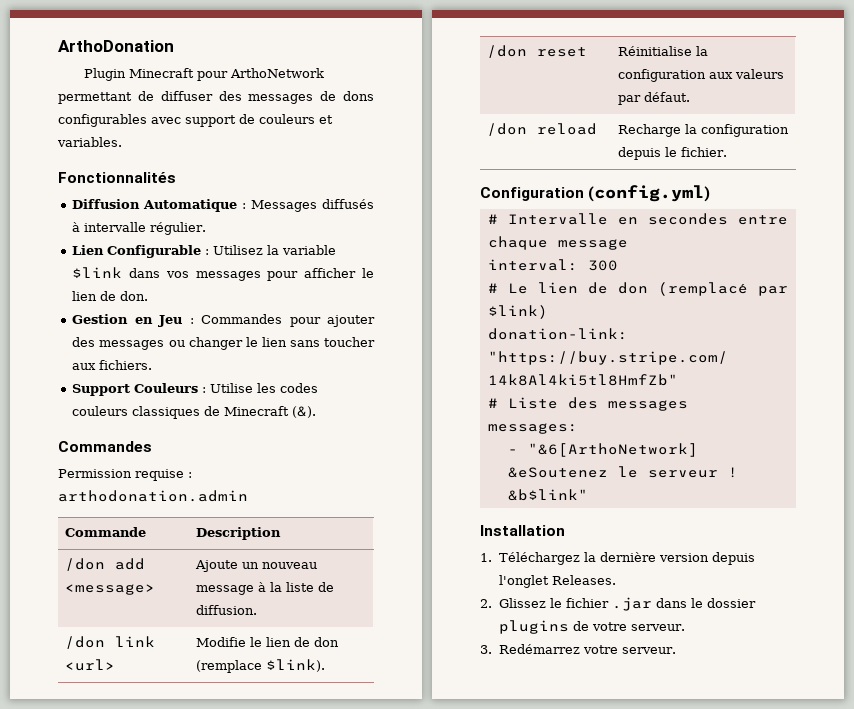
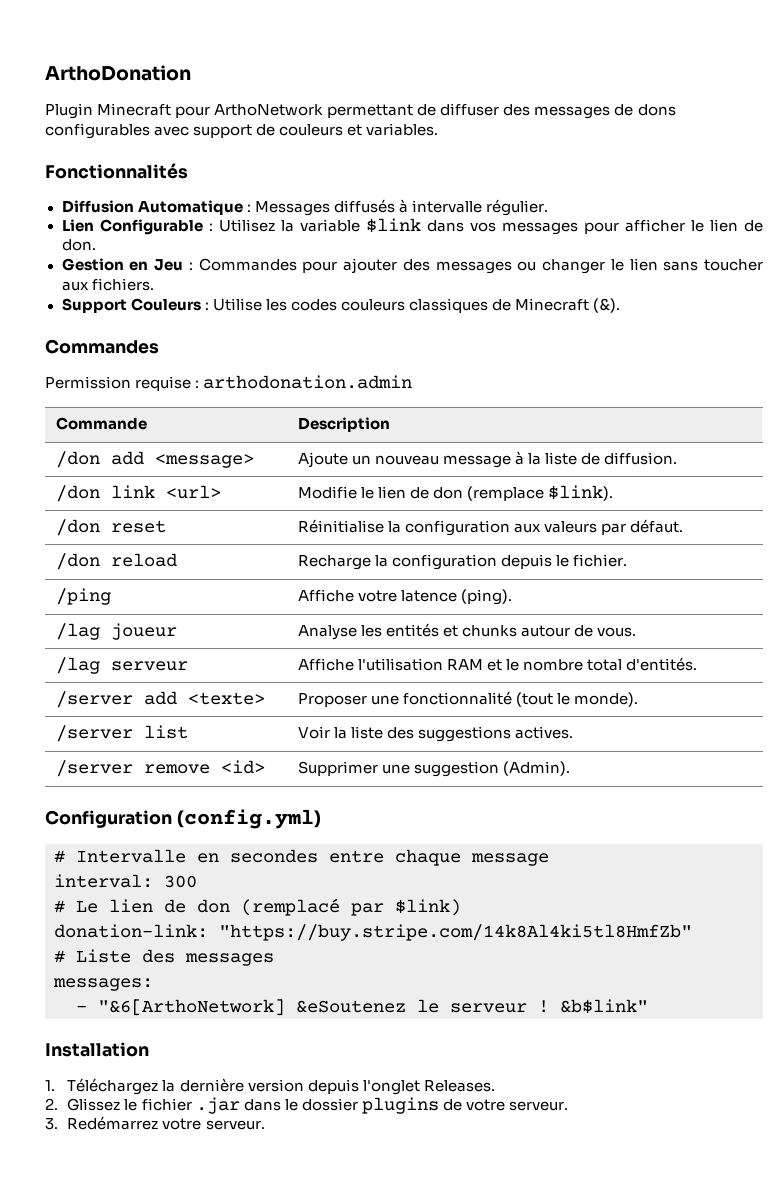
+ /ping | Affiche votre latence (ping).
+ /lag joueur | Analyse les entités et chunks autour de vous.
+ /lag serveur | Affiche l'utilisation RAM et le nombre total d'entités.
+ /server add <texte> | Proposer une fonctionnalité (tout le monde).
+ /server list | Voir la liste des suggestions actives.
+ /server remove <id> | Supprimer une suggestion (Admin).

